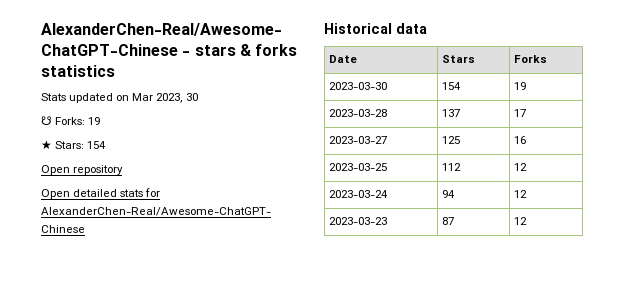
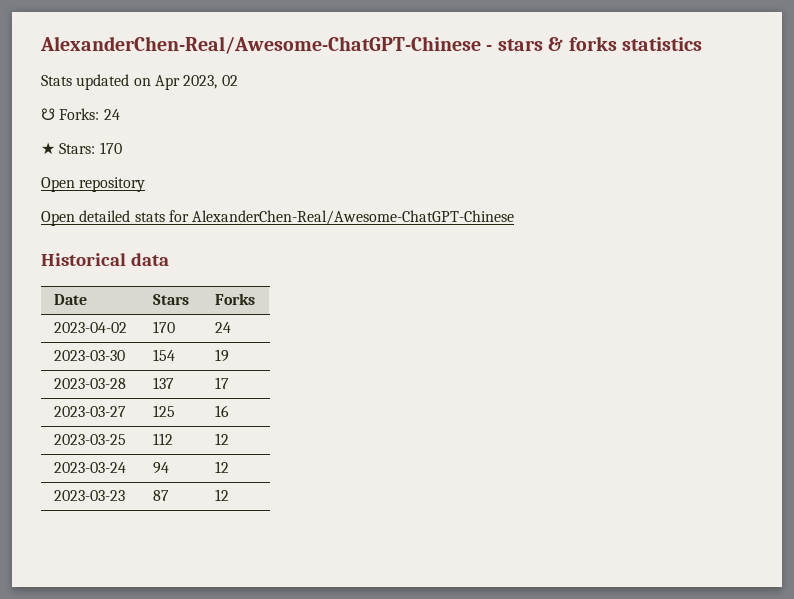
- Stats updated on Mar 2023, 30
+ Stats updated on Apr 2023, 02
- ☋ Forks: 19
+ ☋ Forks: 24
- ★ Stars: 154
+ ★ Stars: 170
+ 2023-04-02 | 170 | 24

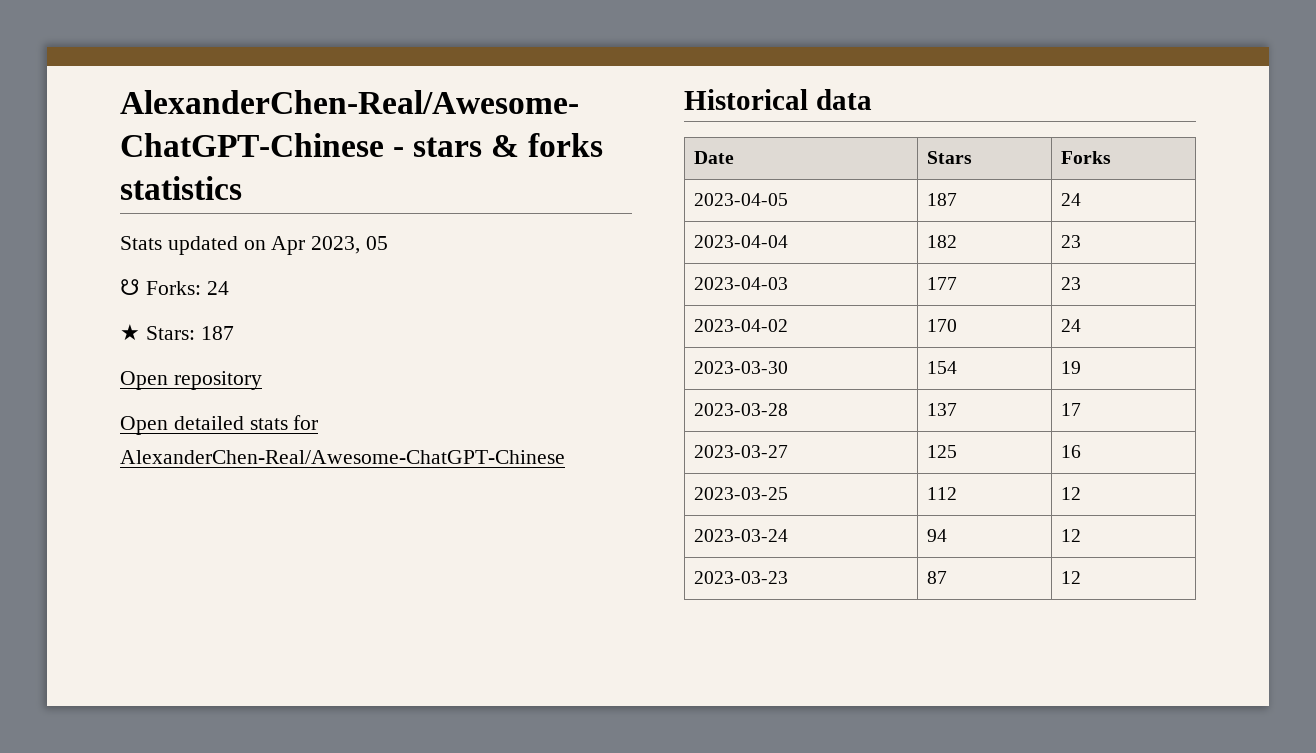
- Stats updated on Apr 2023, 02
+ Stats updated on Apr 2023, 05
- ★ Stars: 170
+ ★ Stars: 187
+ 2023-04-05 | 187 | 24
+ 2023-04-04 | 182 | 23
+ 2023-04-03 | 177 | 23

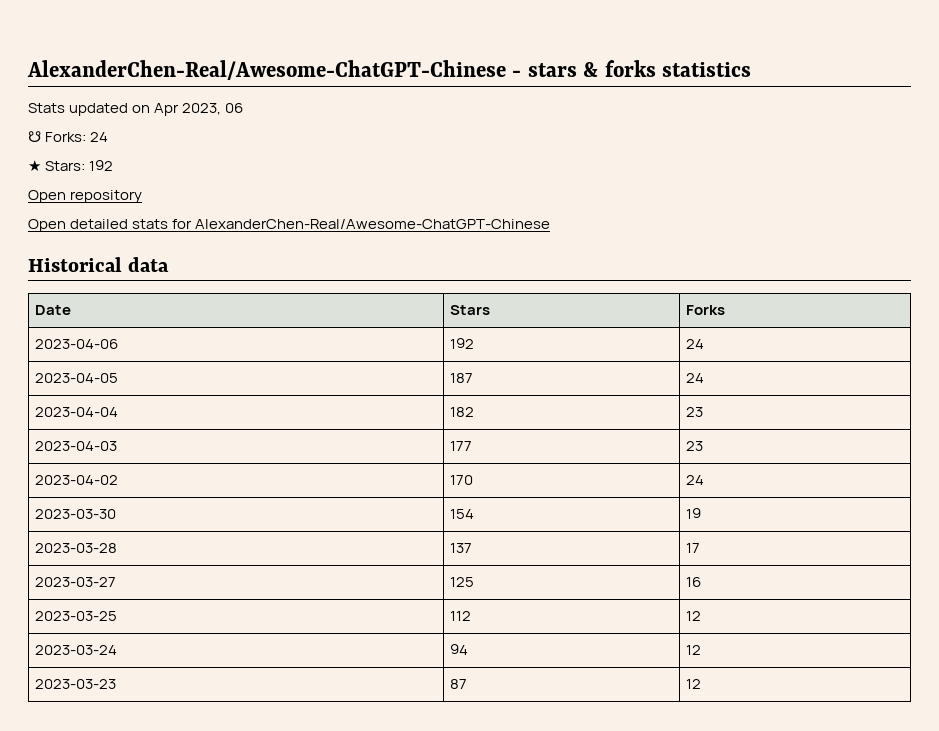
- Stats updated on Apr 2023, 05
+ Stats updated on Apr 2023, 06
- ★ Stars: 187
+ ★ Stars: 192
+ 2023-04-06 | 192 | 24

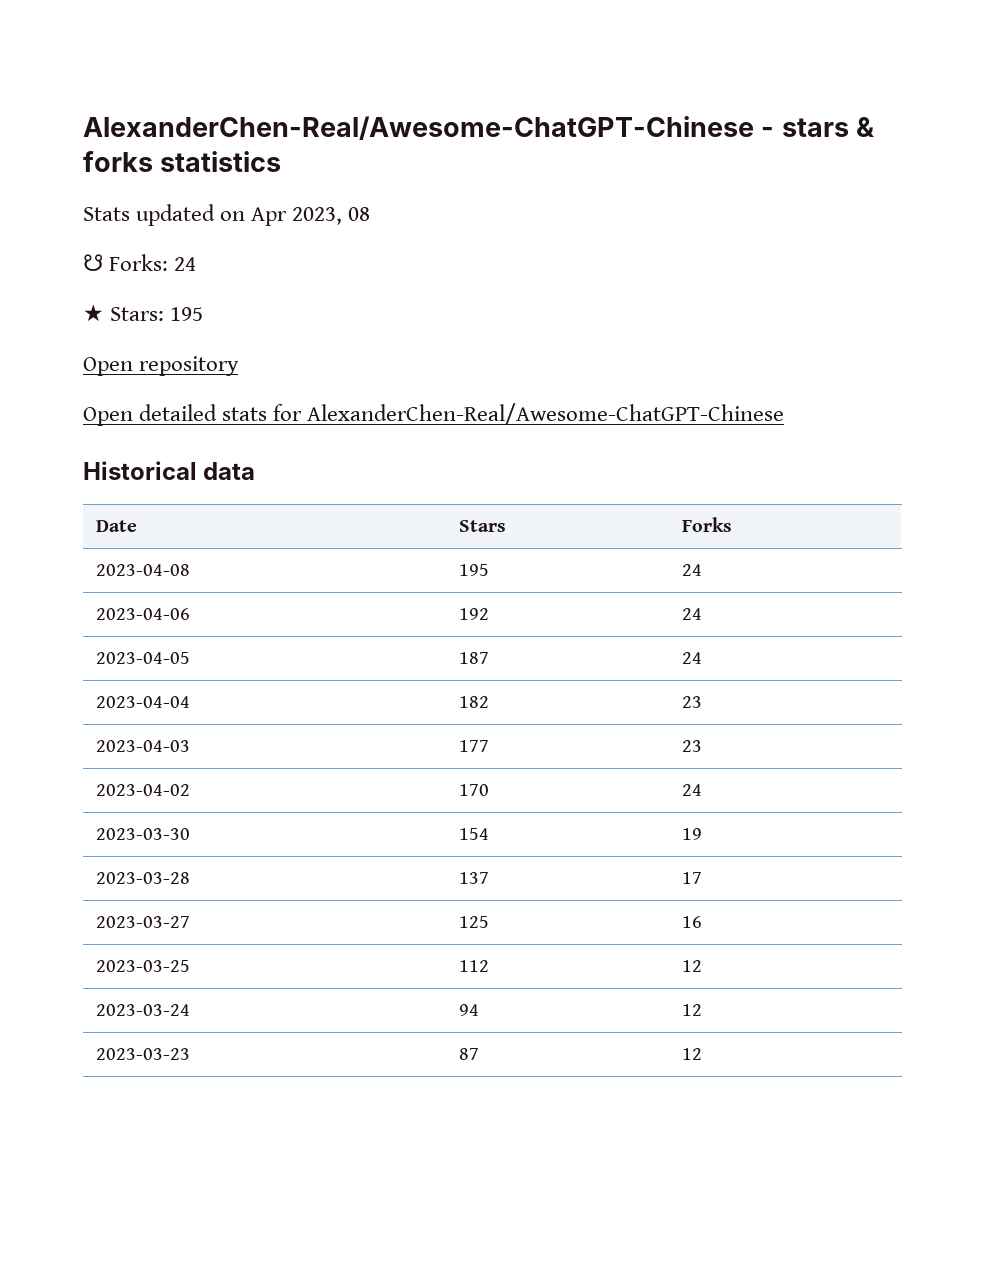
- Stats updated on Apr 2023, 06
+ Stats updated on Apr 2023, 08
- ★ Stars: 192
+ ★ Stars: 195
+ 2023-04-08 | 195 | 24

